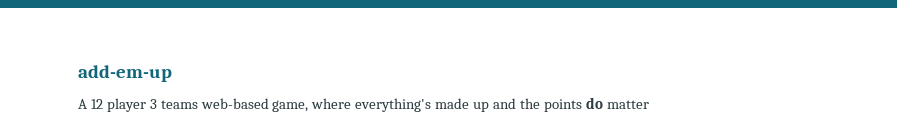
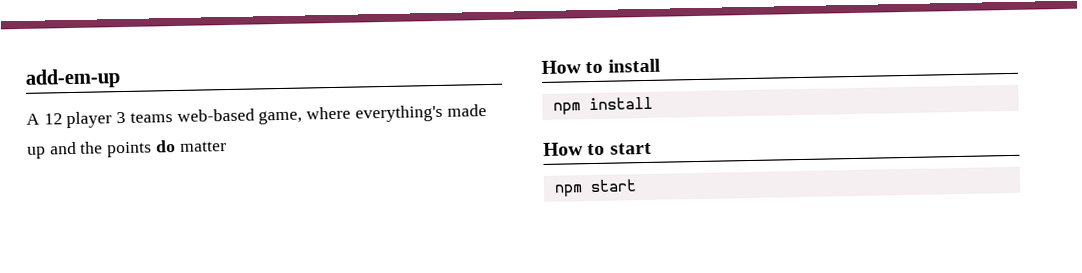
+ How to install
+ npm install
+ How to start
+ npm start

